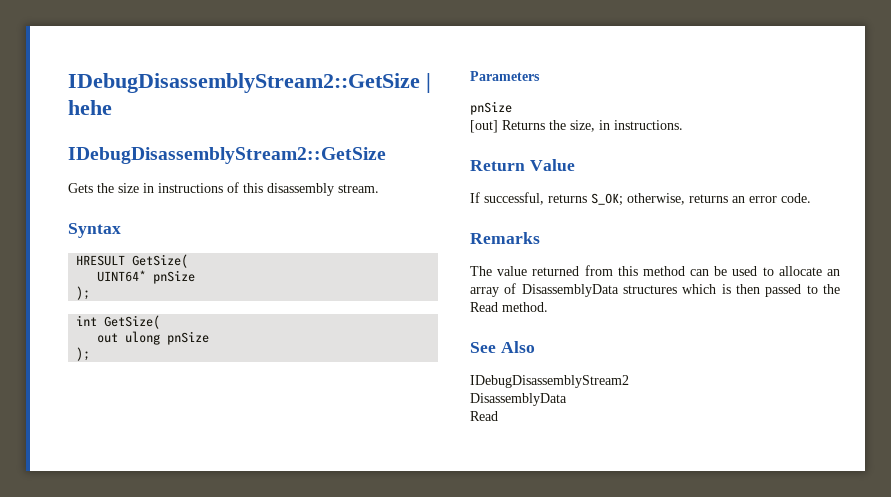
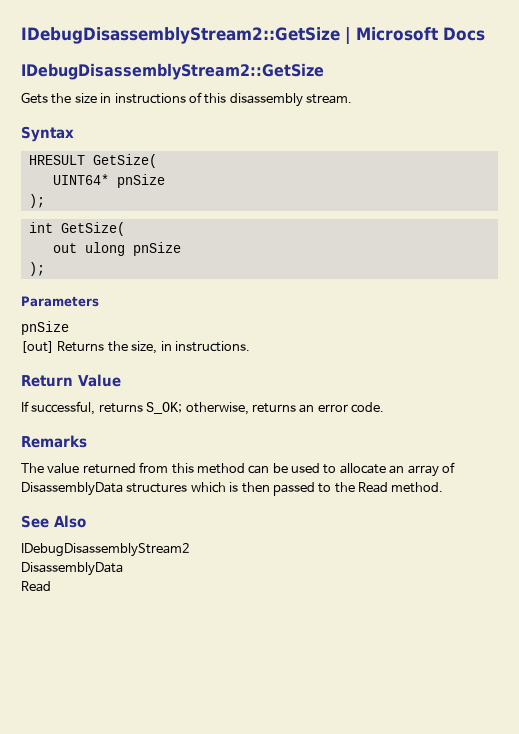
- IDebugDisassemblyStream2::GetSize | hehe
+ IDebugDisassemblyStream2::GetSize | Microsoft Docs

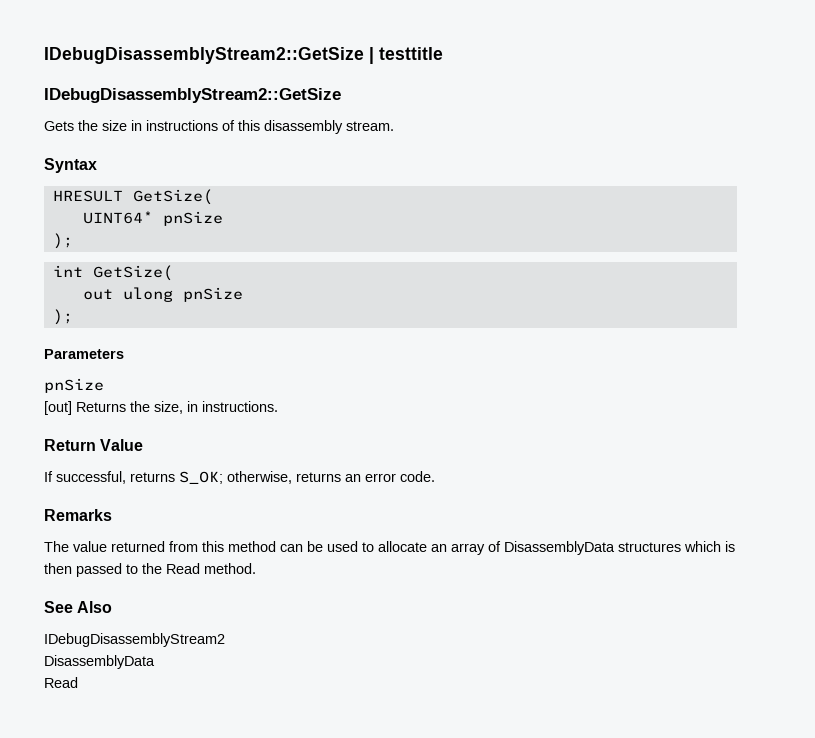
- IDebugDisassemblyStream2::GetSize | Microsoft Docs
+ IDebugDisassemblyStream2::GetSize | testtitle

